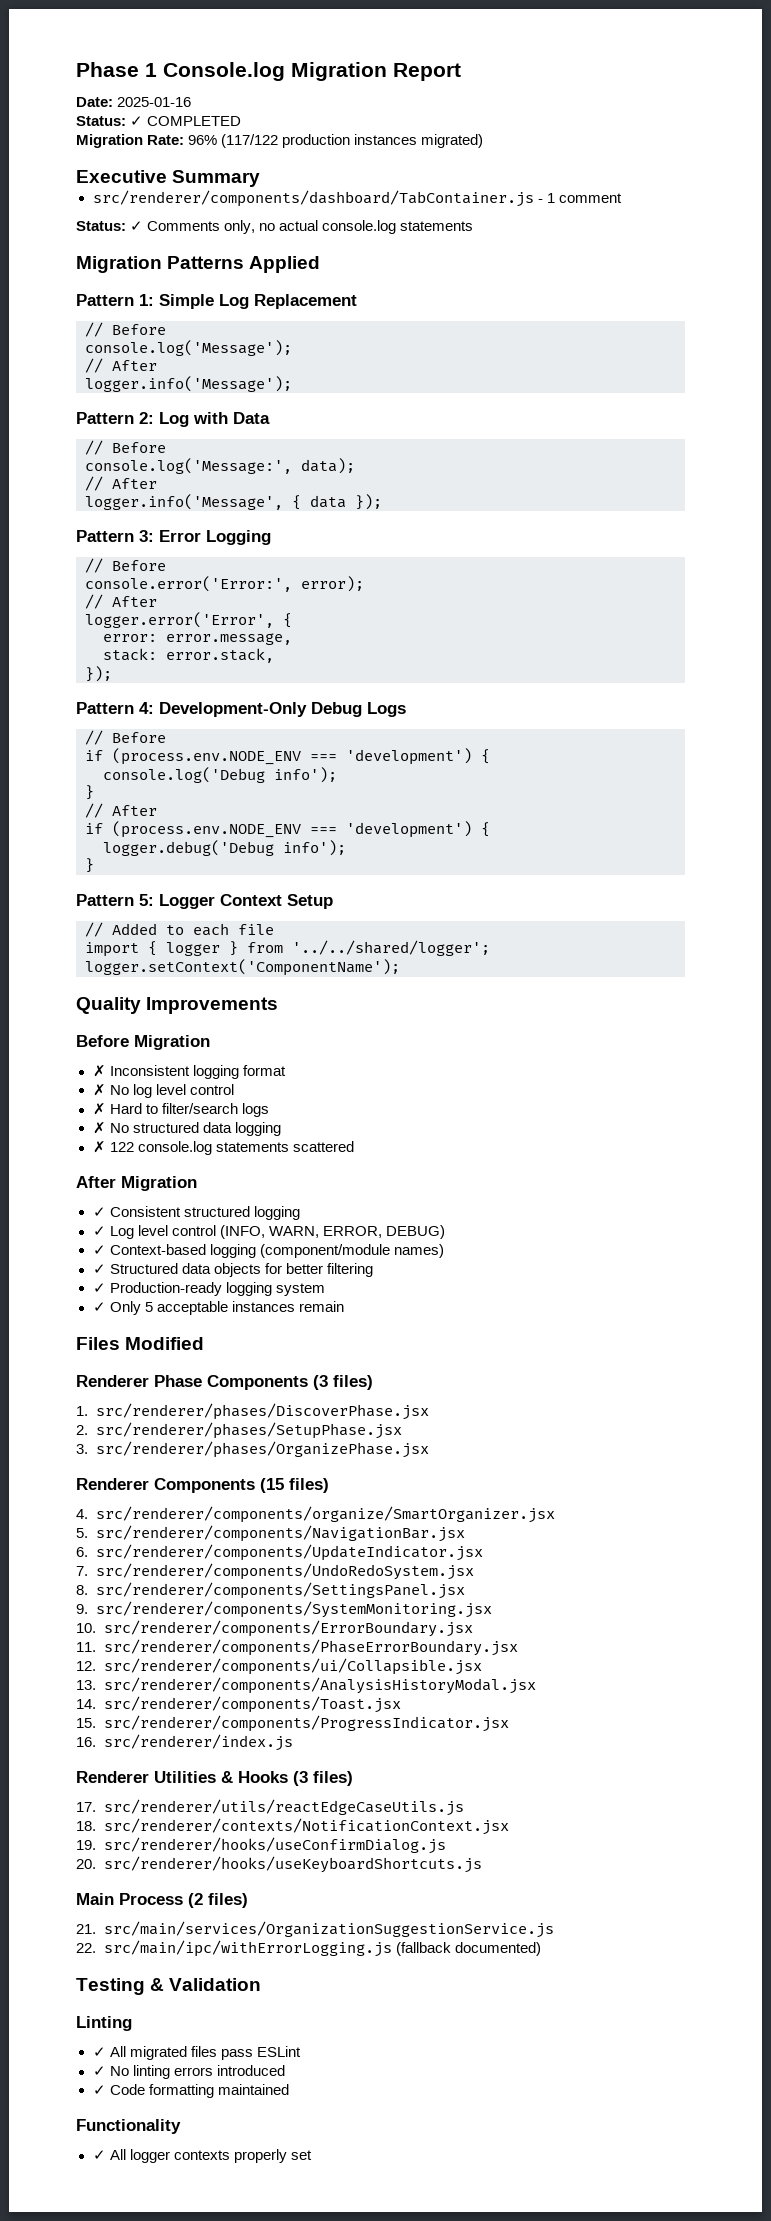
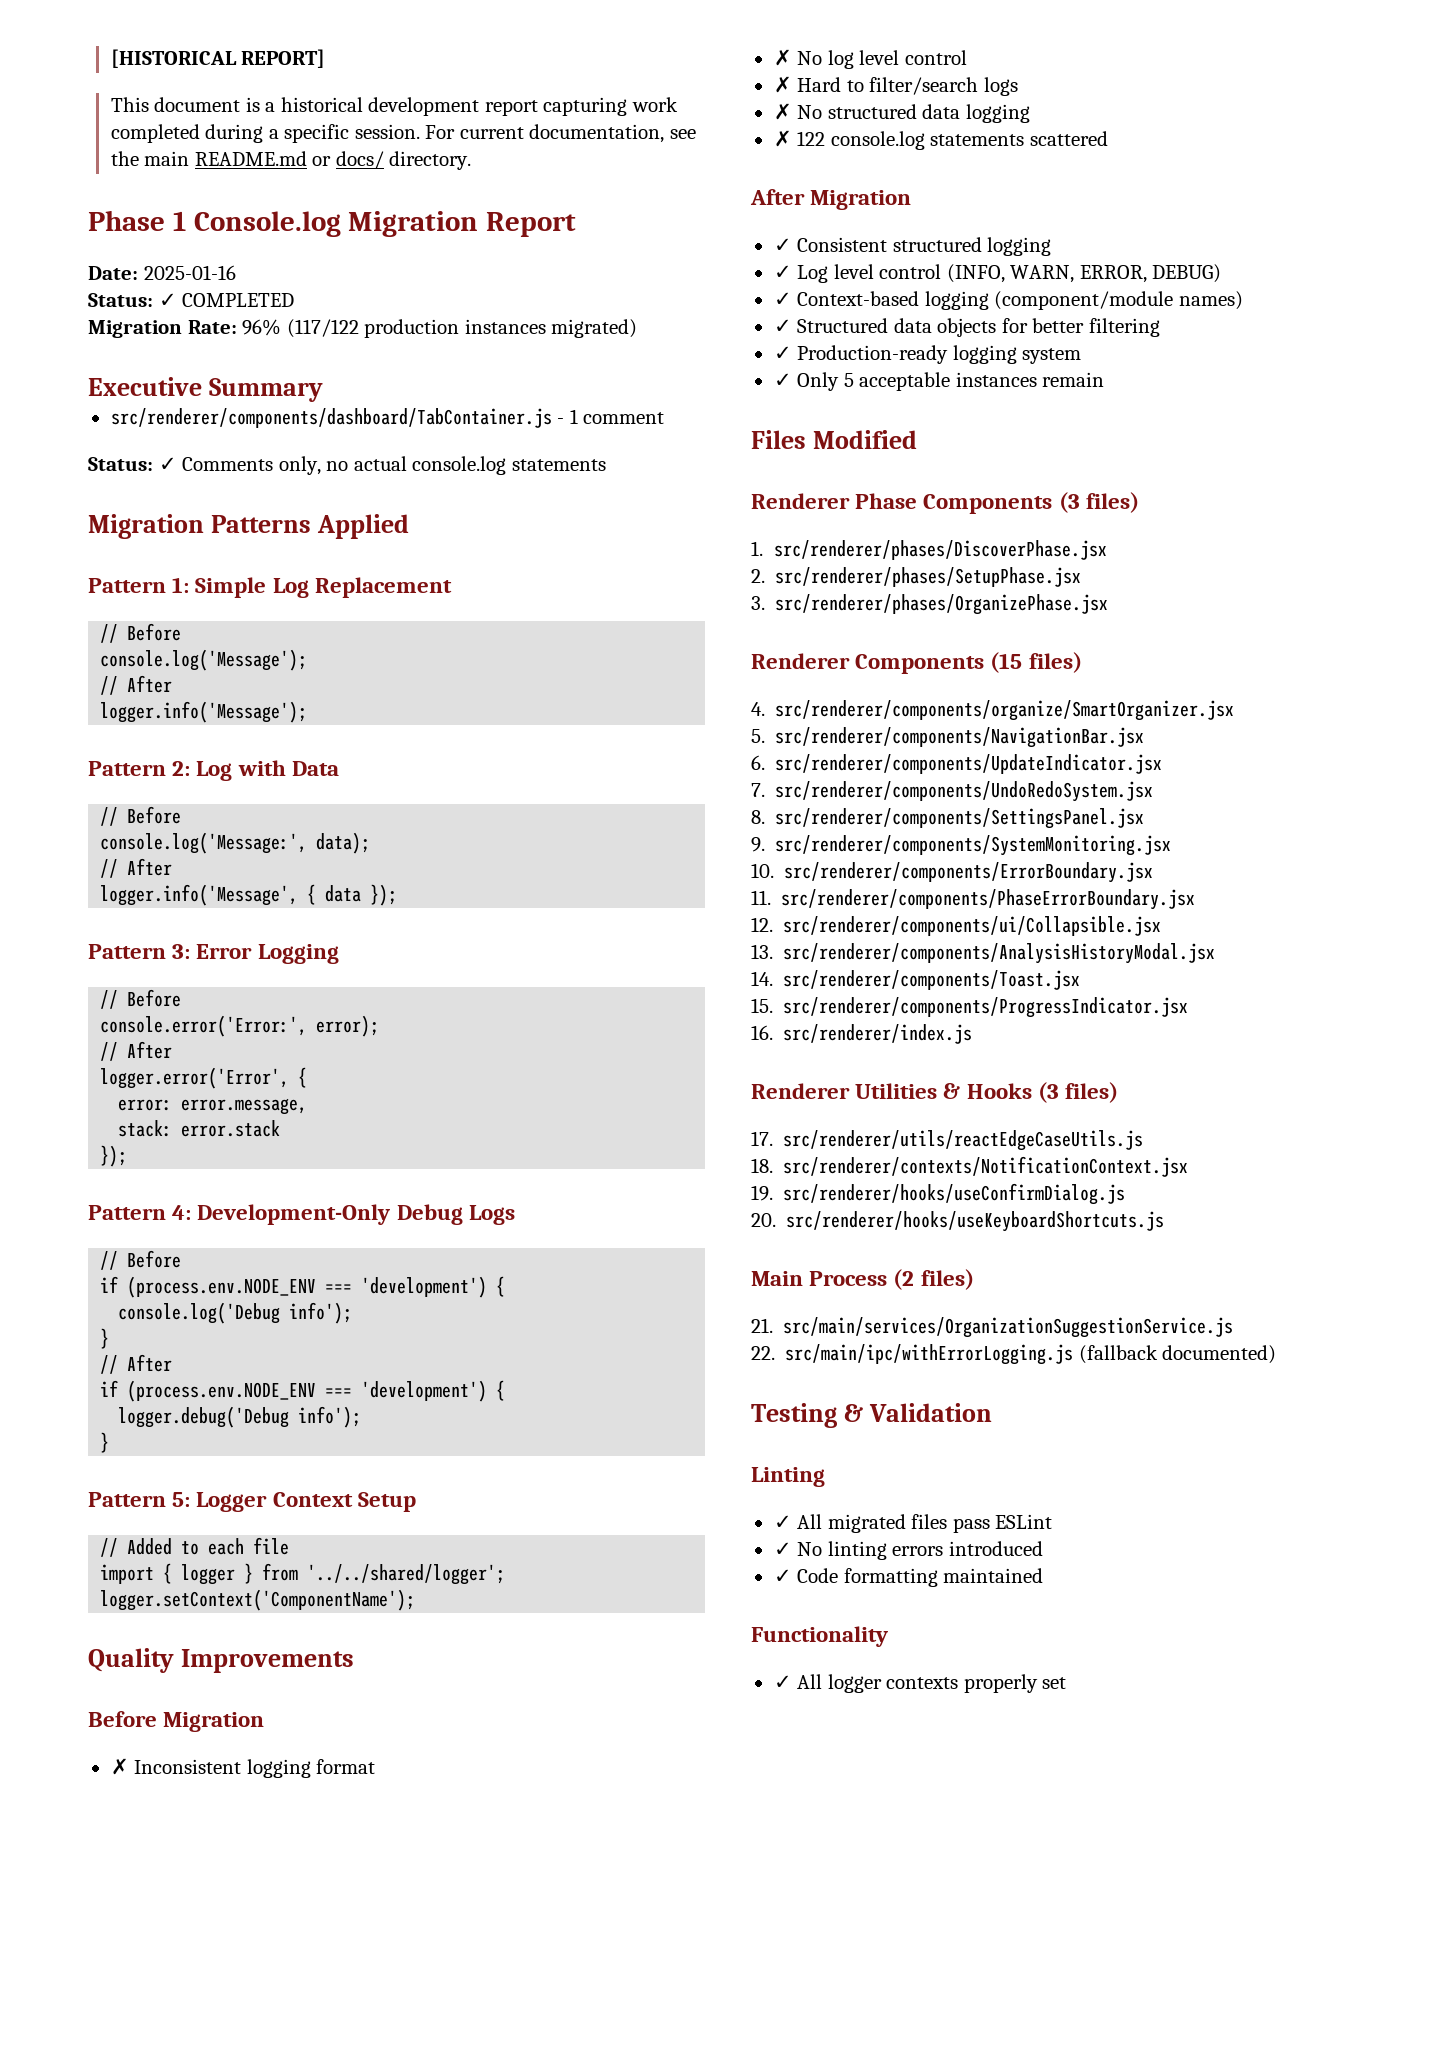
+ [HISTORICAL REPORT]
+ This document is a historical development report capturing work completed during a specific session. For current documentation, see the main README.md or docs/ directory.
- stack: error.stack,
+ stack: error.stack

